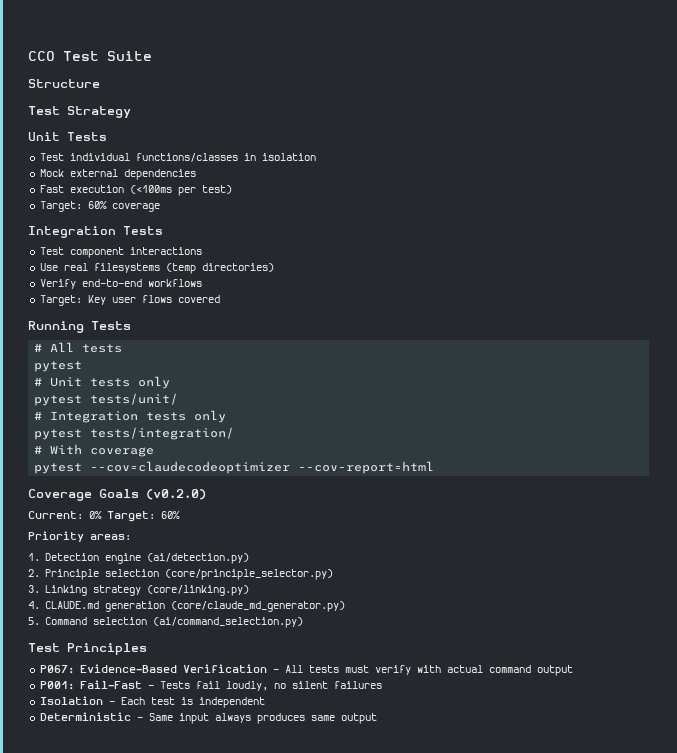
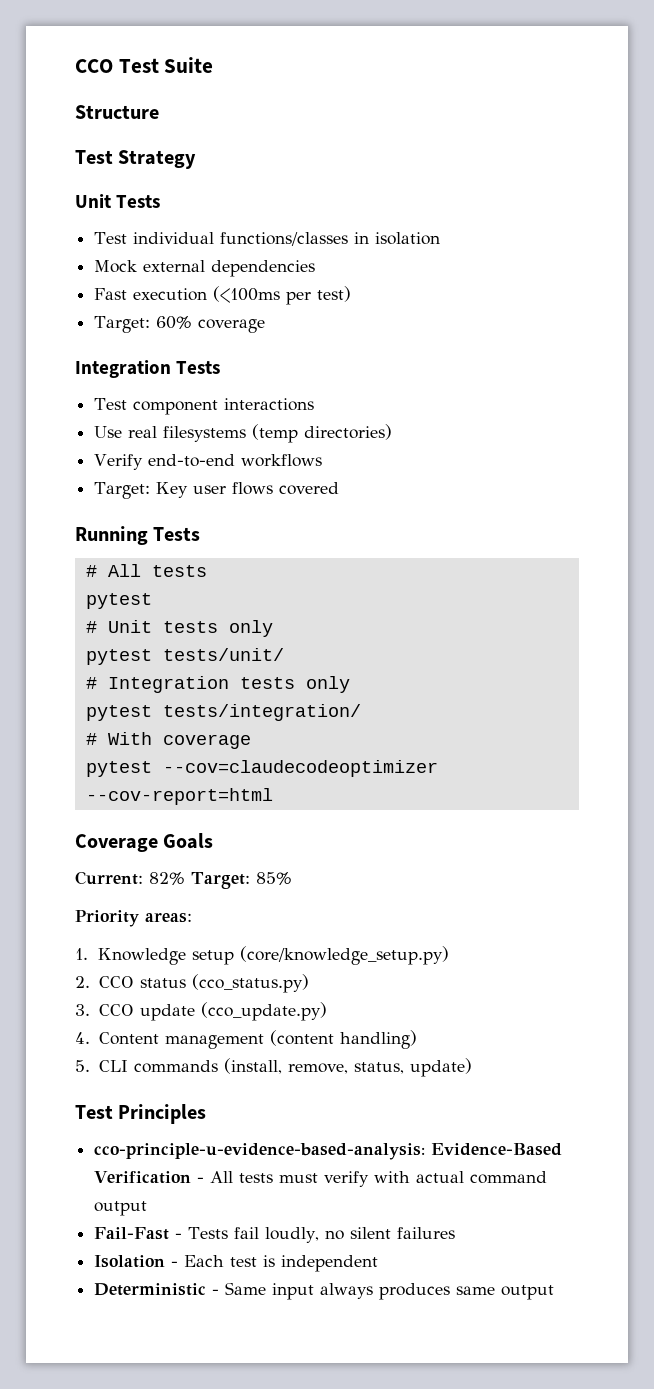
- Coverage Goals (v0.2.0)
+ Coverage Goals
- Current: 0% Target: 60%
+ Current: 82% Target: 85%
- 1. Detection engine (ai/detection.py)
- 2. Principle selection (core/principle_selector.py)
- 3. Linking strategy (core/linking.py)
- 4. CLAUDE.md generation (core/claude_md_generator.py)
- 5. Command selection (ai/command_selection.py)
+ 1. Knowledge setup (core/knowledge_setup.py)
+ 2. CCO status (cco_status.py)
+ 3. CCO update (cco_update.py)
+ 4. Content management (content handling)
+ 5. CLI commands (install, remove, status, update)
- P067: Evidence-Based Verification - All tests must verify with actual command output
+ cco-principle-u-evidence-based-analysis: Evidence-Based Verification - All tests must verify with actual command output
- P001: Fail-Fast - Tests fail loudly, no silent failures
+ Fail-Fast - Tests fail loudly, no silent failures

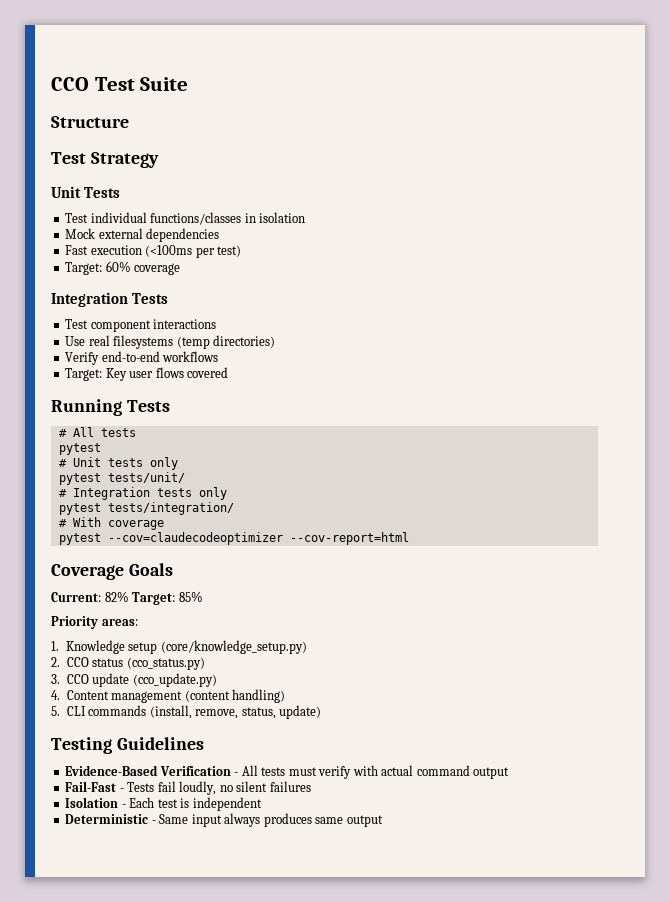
- Test Principles
- cco-principle-u-evidence-based-analysis: Evidence-Based Verification - All tests must verify with actual command output
+ Testing Guidelines
+ Evidence-Based Verification - All tests must verify with actual command output

